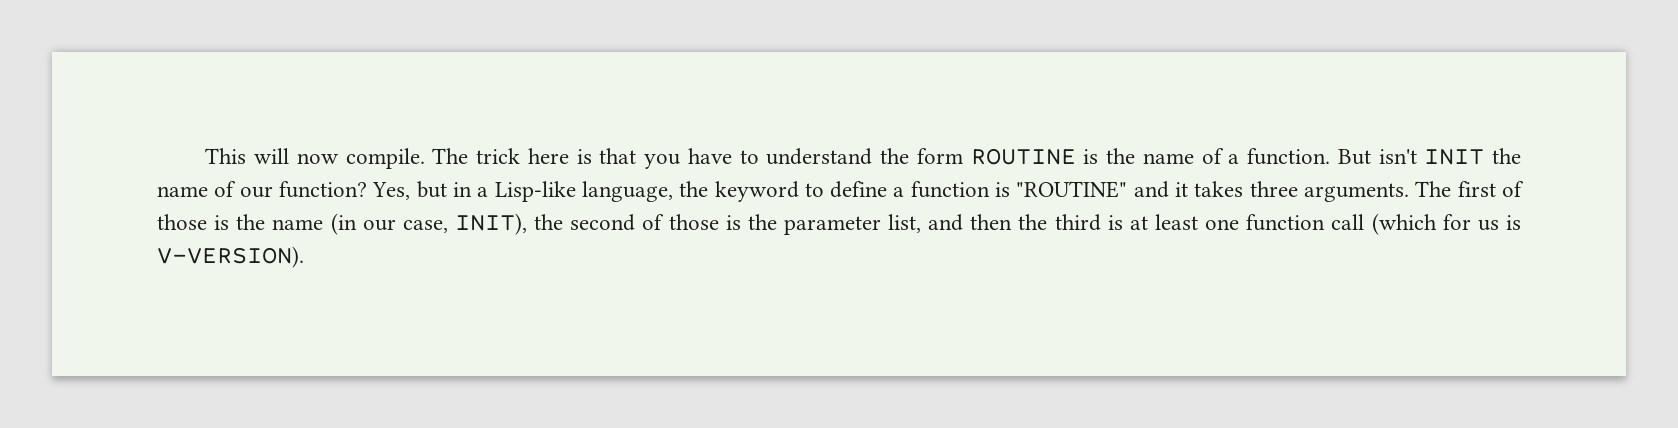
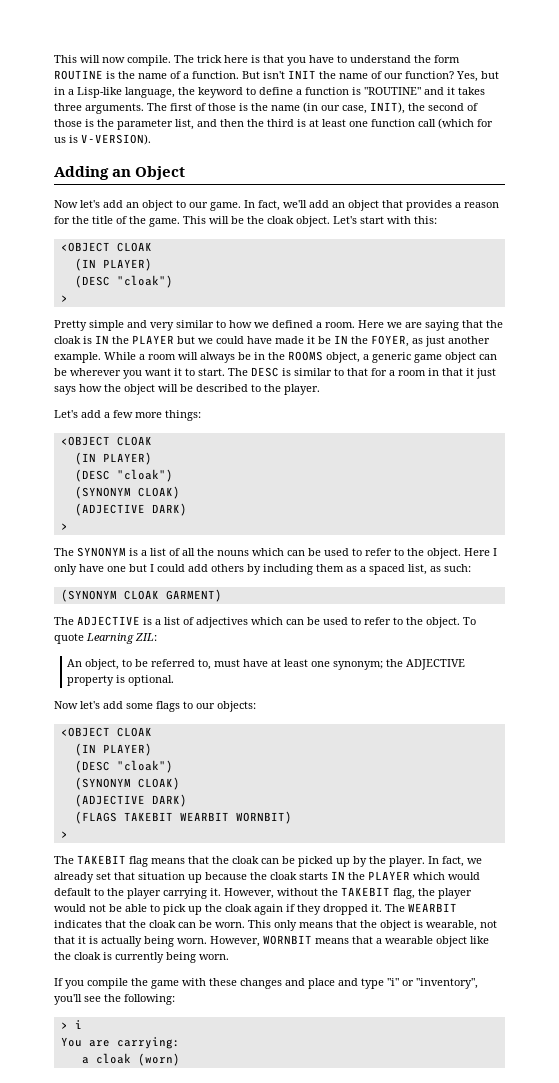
+ Adding an Object
+ Now let's add an object to our game. In fact, we'll add an object that provides a reason for the title of the game. This will be the cloak object. Let's start with this:
+ <OBJECT CLOAK
+ (IN PLAYER)
+ (DESC "cloak")
+ >
+ Pretty simple and very similar to how we defined a room. Here we are saying that the cloak is IN the PLAYER but we could have made it be IN the FOYER, as just another example. While a room will always be in the ROOMS object, a generic game object can be wherever you want it to start. The DESC is similar to that for a room in that it just says how the object will be described to the player.
+ Let's add a few more things:
+ <OBJECT CLOAK
+ (IN PLAYER)
+ (DESC "cloak")
+ (SYNONYM CLOAK)
+ (ADJECTIVE DARK)
+ >
+ The SYNONYM is a list of all the nouns which can be used to refer to the object. Here I only have one but I could add others by including them as a spaced list, as such:
+ (SYNONYM CLOAK GARMENT)
+ The ADJECTIVE is a list of adjectives which can be used to refer to the object. To quote Learning ZIL:
+ An object, to be referred to, must have at least one synonym; the ADJECTIVE property is optional.
+ Now let's add some flags to our objects:
+ <OBJECT CLOAK
+ (IN PLAYER)
+ (DESC "cloak")
+ (SYNONYM CLOAK)
+ (ADJECTIVE DARK)
+ (FLAGS TAKEBIT WEARBIT WORNBIT)
+ >
+ The TAKEBIT flag means that the cloak can be picked up by the player. In fact, we already set that situation up because the cloak starts IN the PLAYER which would default to the player carrying it. However, without the TAKEBIT flag, the player would not be able to pick up the cloak again if they dropped it. The WEARBIT indicates that the cloak can be worn. This only means that the object is wearable, not that it is actually being worn. However, WORNBIT means that a wearable object like the cloak is currently being worn.
+ If you compile the game with these changes and place and type "i" or "inventory", you'll see the following:
+ > i
+ You are carrying:
+ a cloak (worn)

